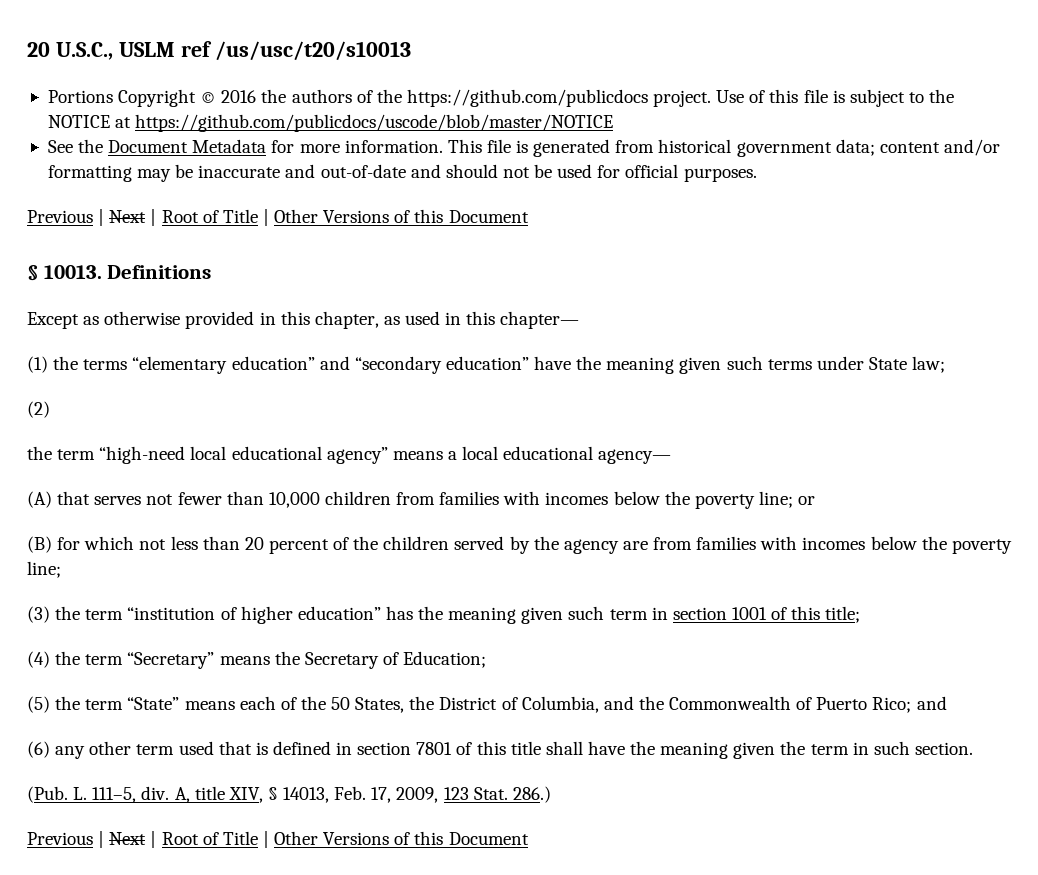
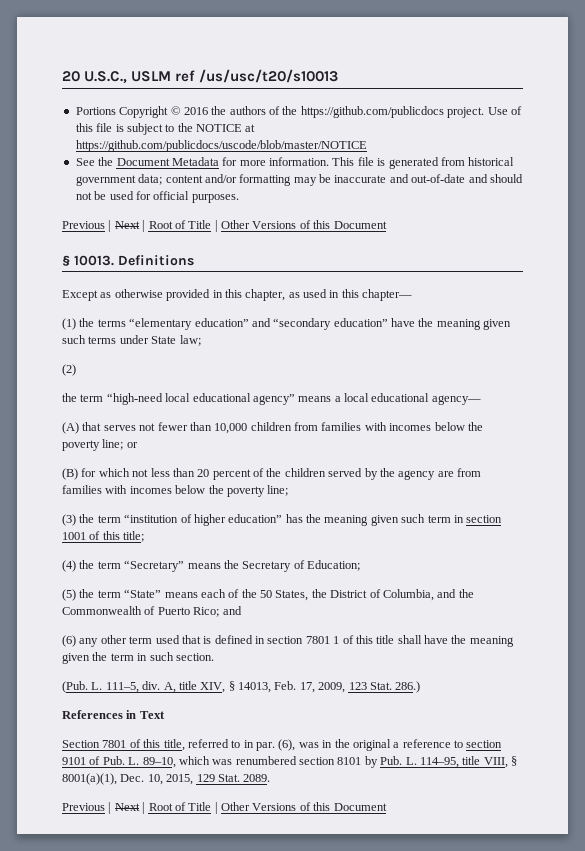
- (6) any other term used that is defined in section 7801 of this title shall have the meaning given the term in such section.
+ (6) any other term used that is defined in section 7801 1 of this title shall have the meaning given the term in such section.
+ References in Text
+ Section 7801 of this title, referred to in par. (6), was in the original a reference to section 9101 of Pub. L. 89–10, which was renumbered section 8101 by Pub. L. 114–95, title VIII, § 8001(a)(1), Dec. 10, 2015, 129 Stat. 2089.

